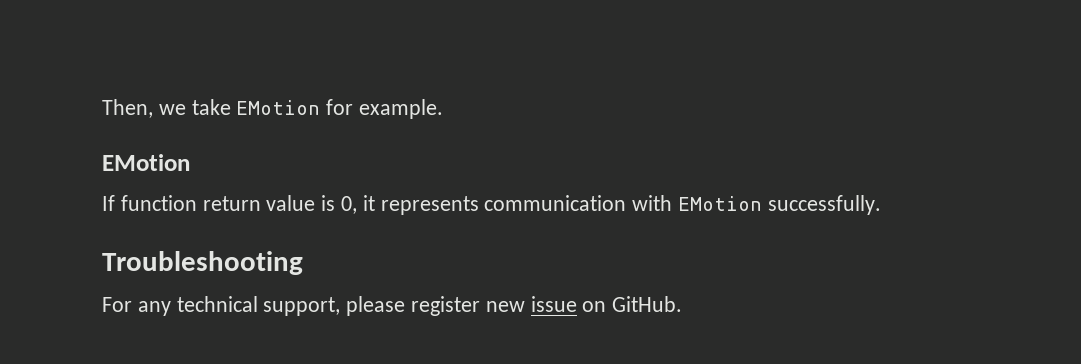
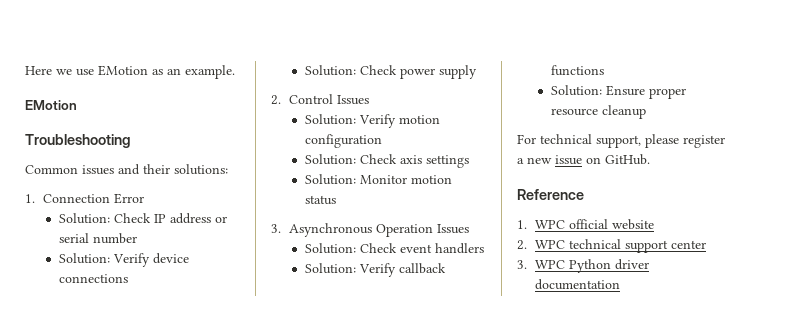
- Then, we take EMotion for example.
+ Here we use EMotion as an example.
  EMotion
- If function return value is 0, it represents communication with EMotion successfully.
  Troubleshooting
+ Common issues and their solutions:
+ 1. Connection Error
+ Solution: Check IP address or serial number
+ Solution: Verify device connections
+ Solution: Check power supply
+ 2. Control Issues
+ Solution: Verify motion configuration
+ Solution: Check axis settings
+ Solution: Monitor motion status
+ 3. Asynchronous Operation Issues
+ Solution: Check event handlers
+ Solution: Verify callback functions
+ Solution: Ensure proper resource cleanup
- For any technical support, please register new issue on GitHub.
+ For technical support, please register a new issue on GitHub.
+ Reference
+ 1. WPC official website
+ 2. WPC technical support center
+ 3. WPC Python driver documentation

